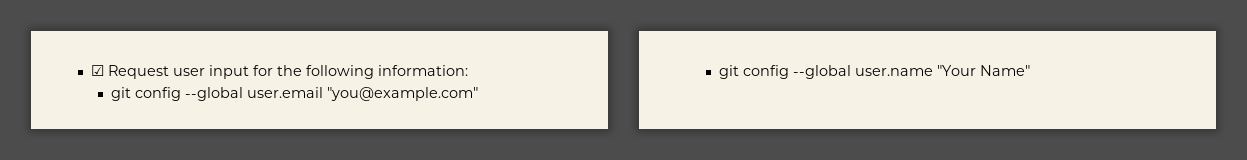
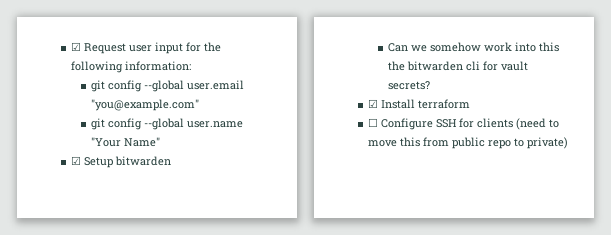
+ ☑ Setup bitwarden
+ Can we somehow work into this the bitwarden cli for vault secrets?
+ ☑ Install terraform
+ ☐ Configure SSH for clients (need to move this from public repo to private)

